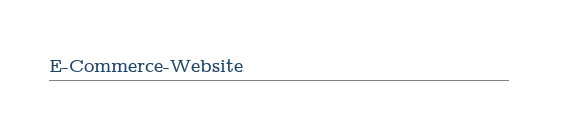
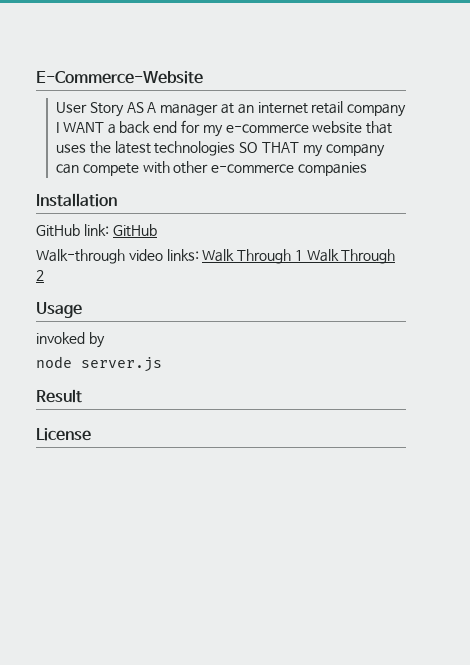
+ User Story AS A manager at an internet retail company I WANT a back end for my e-commerce website that uses the latest technologies SO THAT my company can compete with other e-commerce companies
+ Installation
+ GitHub link: GitHub
+ Walk-through video links: Walk Through 1 Walk Through 2
+ Usage
+ invoked by
+ node server.js
+ Result
+ License

